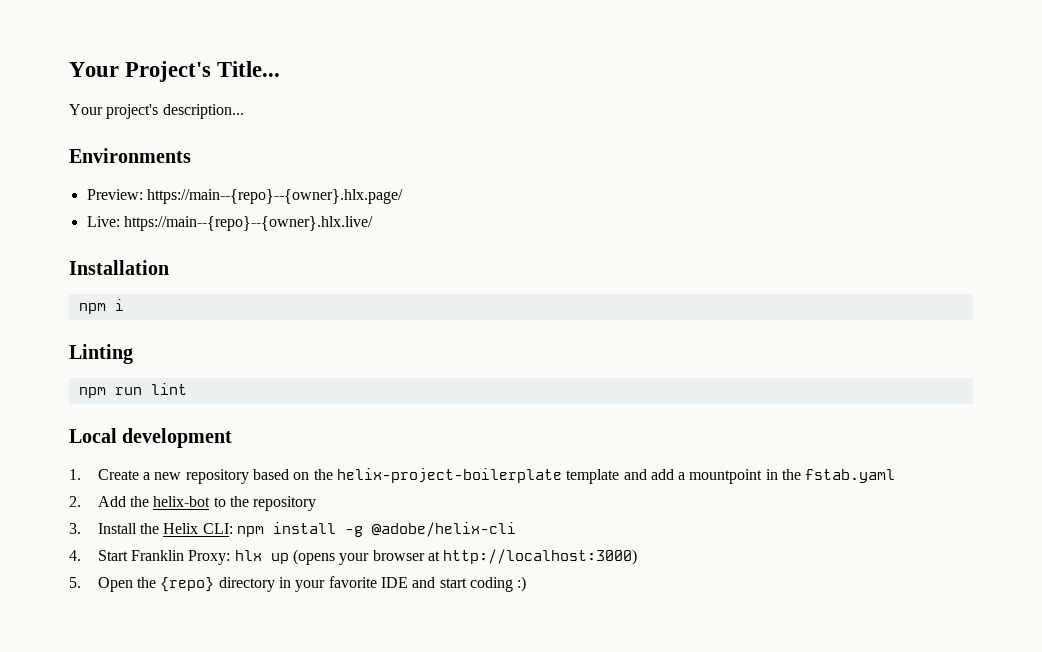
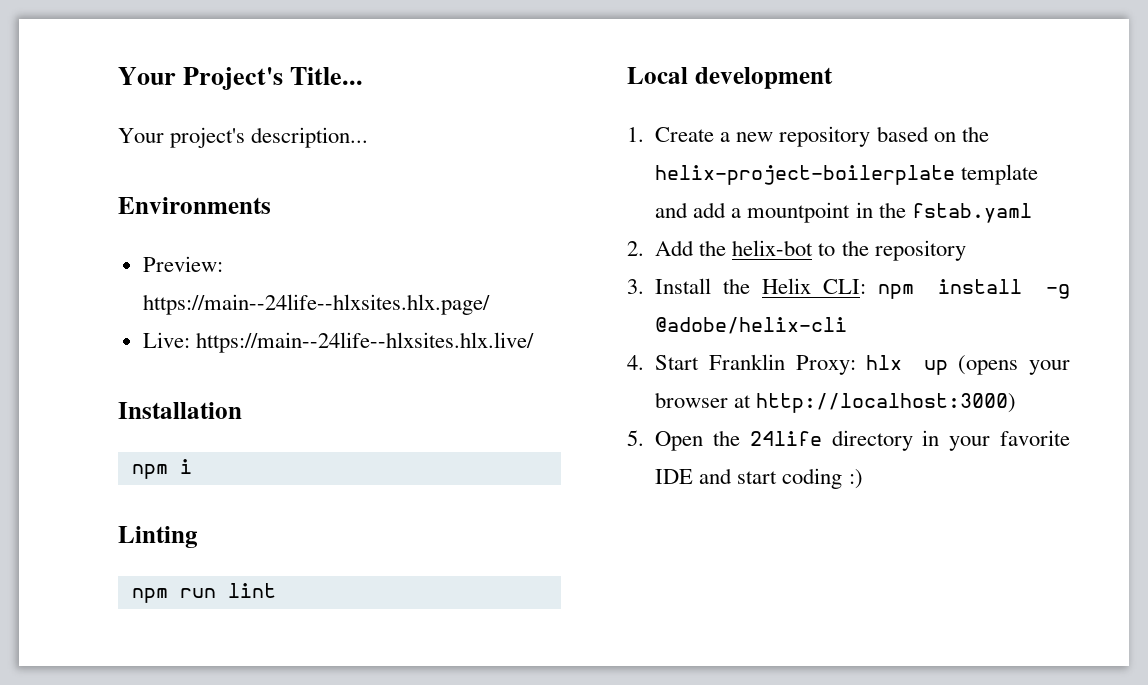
- Preview: https://main--{repo}--{owner}.hlx.page/
+ Preview: https://main--24life--hlxsites.hlx.page/
- Live: https://main--{repo}--{owner}.hlx.live/
+ Live: https://main--24life--hlxsites.hlx.live/
- 5. Open the {repo} directory in your favorite IDE and start coding :)
+ 5. Open the 24life directory in your favorite IDE and start coding :)

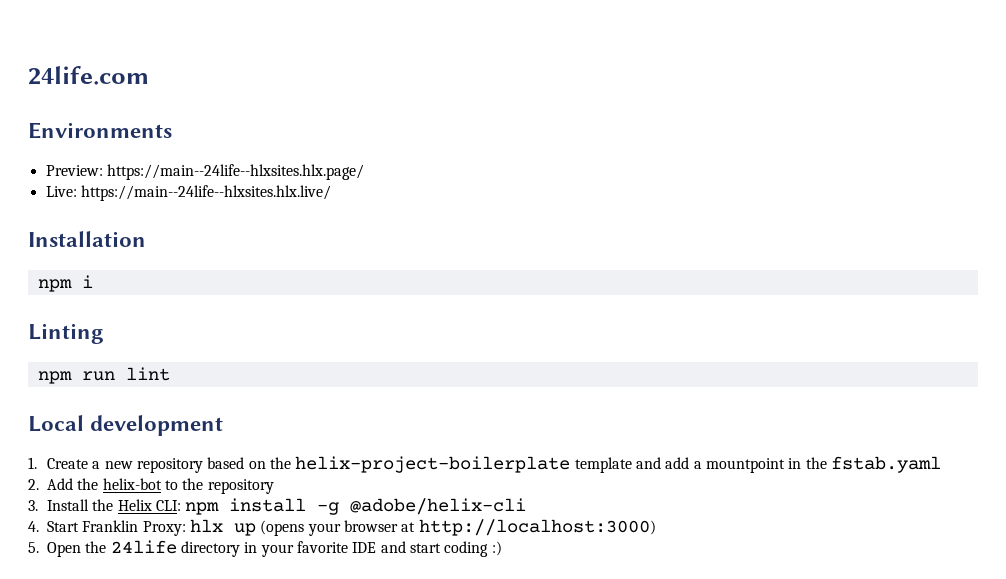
- Your Project's Title...
- Your project's description...
+ 24life.com

